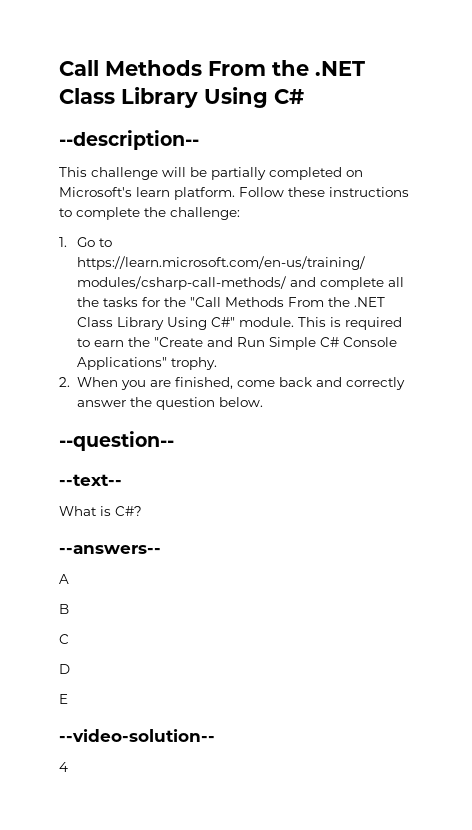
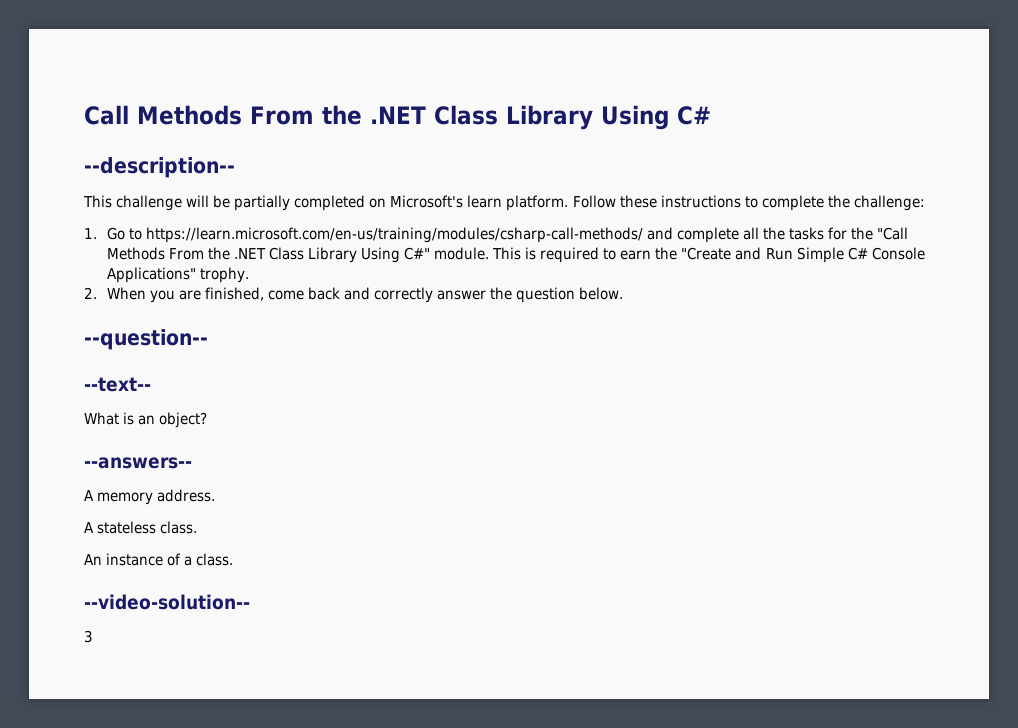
- What is C#?
+ What is an object?
- A
- B
- C
- D
- E
+ A memory address.
+ A stateless class.
+ An instance of a class.
- 4
+ 3

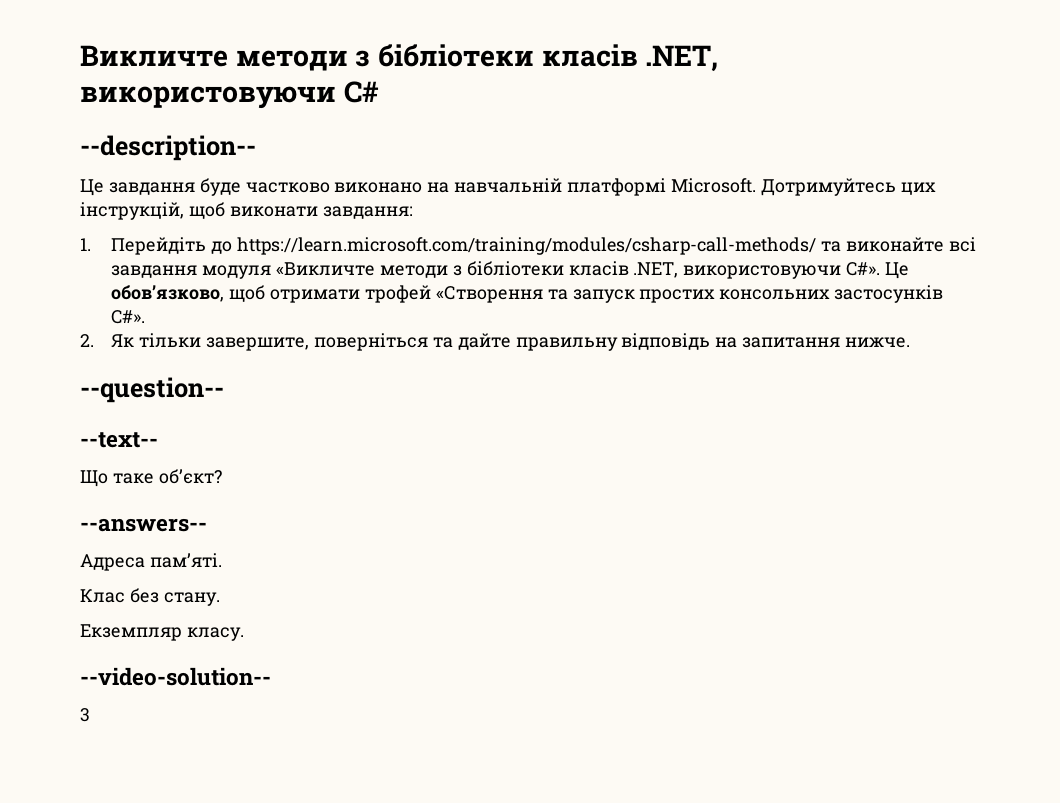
- Call Methods From the .NET Class Library Using C#
+ Викличте методи з бібліотеки класів .NET, використовуючи C#
  --description--
- This challenge will be partially completed on Microsoft's learn platform. Follow these instructions to complete the challenge:
- 1. Go to https://learn.microsoft.com/en-us/training/modules/csharp-call-methods/ and complete all the tasks for the "Call Methods From the .NET Class Library Using C#" module. This is required to earn the "Create and Run Simple C# Console Applications" trophy.
- 2. When you are finished, come back and correctly answer the question below.
+ Це завдання буде частково виконано на навчальній платформі Microsoft. Дотримуйтесь цих інструкцій, щоб виконати завдання:
+ 1. Перейдіть до https://learn.microsoft.com/training/modules/csharp-call-methods/ та виконайте всі завдання модуля «Викличте методи з бібліотеки класів .NET, використовуючи C#». Це обов’язково, щоб отримати трофей «Створення та запуск простих консольних застосунків C#».
+ 2. Як тільки завершите, поверніться та дайте правильну відповідь на запитання нижче.
  --question--
  --text--
- What is an object?
+ Що таке об’єкт?
  --answers--
- A memory address.
- A stateless class.
- An instance of a class.
+ Адреса пам’яті.
+ Клас без стану.
+ Екземпляр класу.

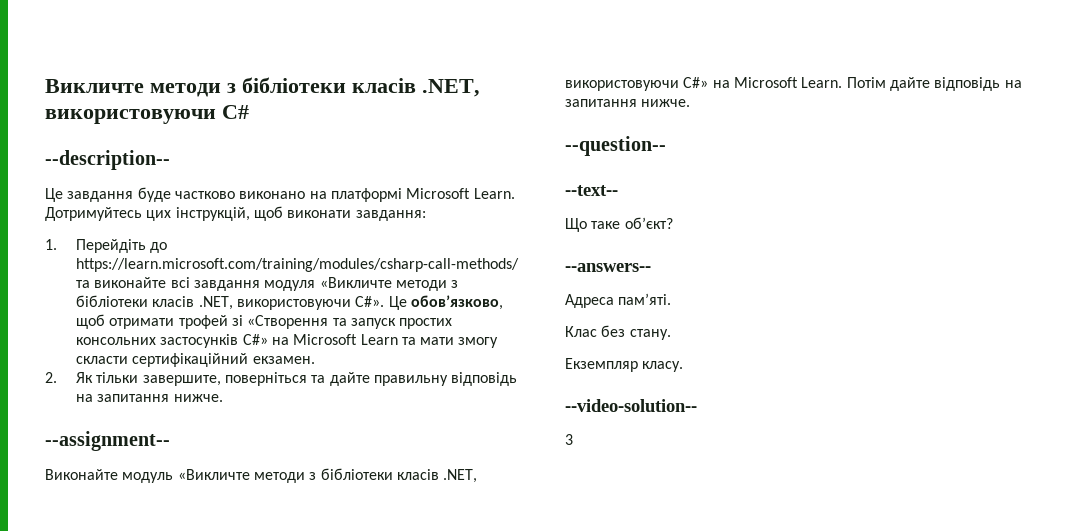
- Це завдання буде частково виконано на навчальній платформі Microsoft.
+ Це завдання буде частково виконано на платформі Microsoft Learn.
- 1. Перейдіть до https://learn.microsoft.com/training/modules/csharp-call-methods/ та виконайте всі завдання модуля «Викличте методи з бібліотеки класів .NET, використовуючи C#». Це обов’язково, щоб отримати трофей «Створення та запуск простих консольних застосунків C#».
+ 1. Перейдіть до https://learn.microsoft.com/training/modules/csharp-call-methods/ та виконайте всі завдання модуля «Викличте методи з бібліотеки класів .NET, використовуючи C#». Це обов’язково, щоб отримати трофей зі «Створення та запуск простих консольних застосунків C#» на Microsoft Learn та мати змогу скласти сертифікаційний екзамен.
+ --assignment--
+ Виконайте модуль «Викличте методи з бібліотеки класів .NET, використовуючи C#» на Microsoft Learn. Потім дайте відповідь на запитання нижче.

